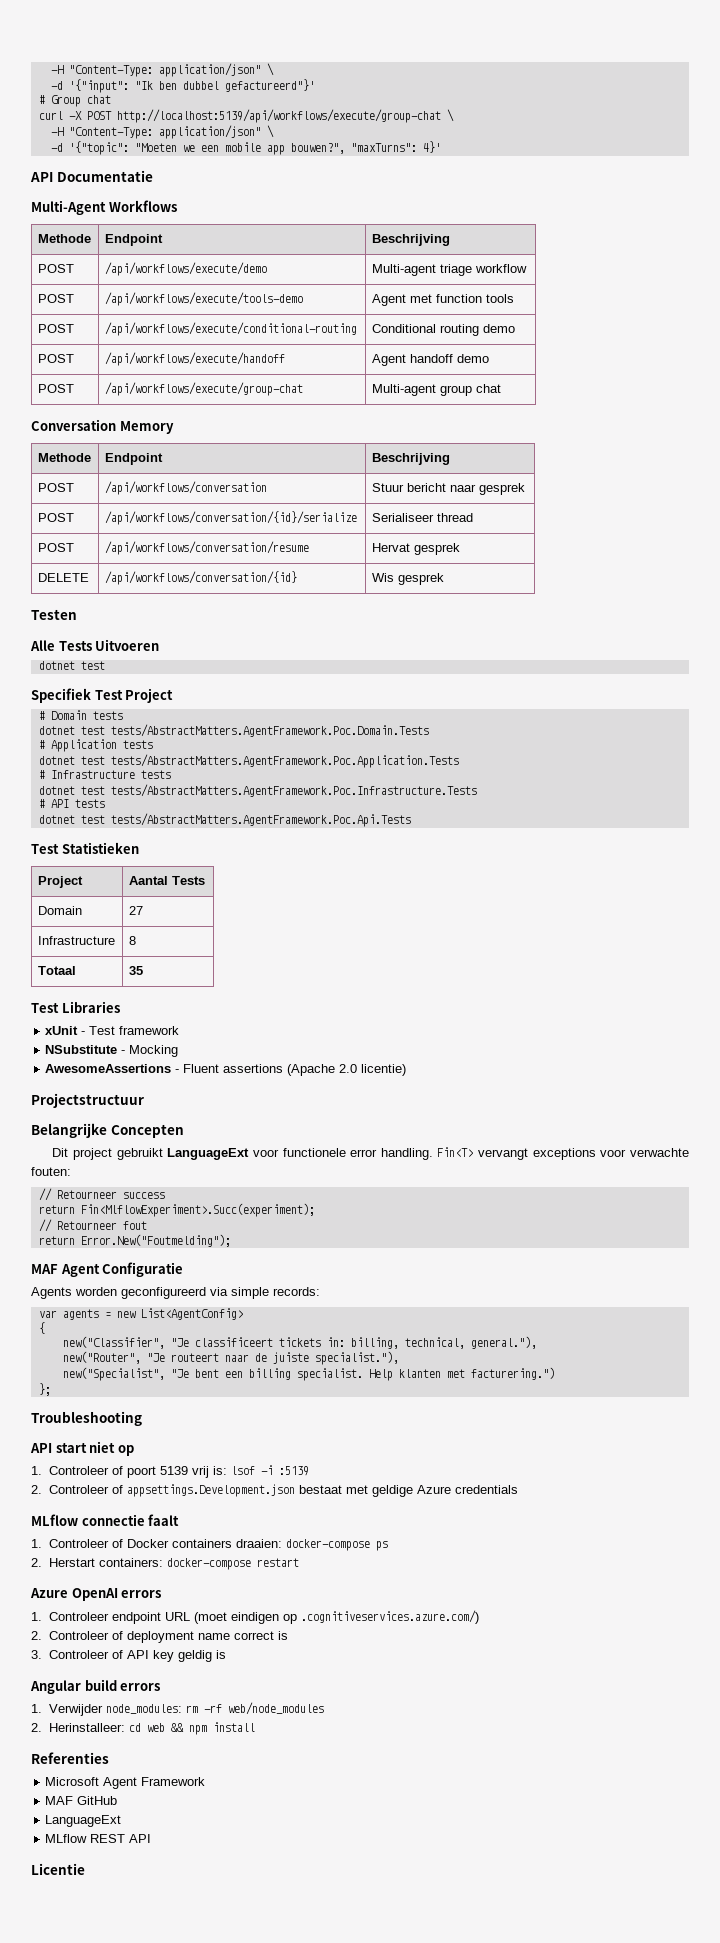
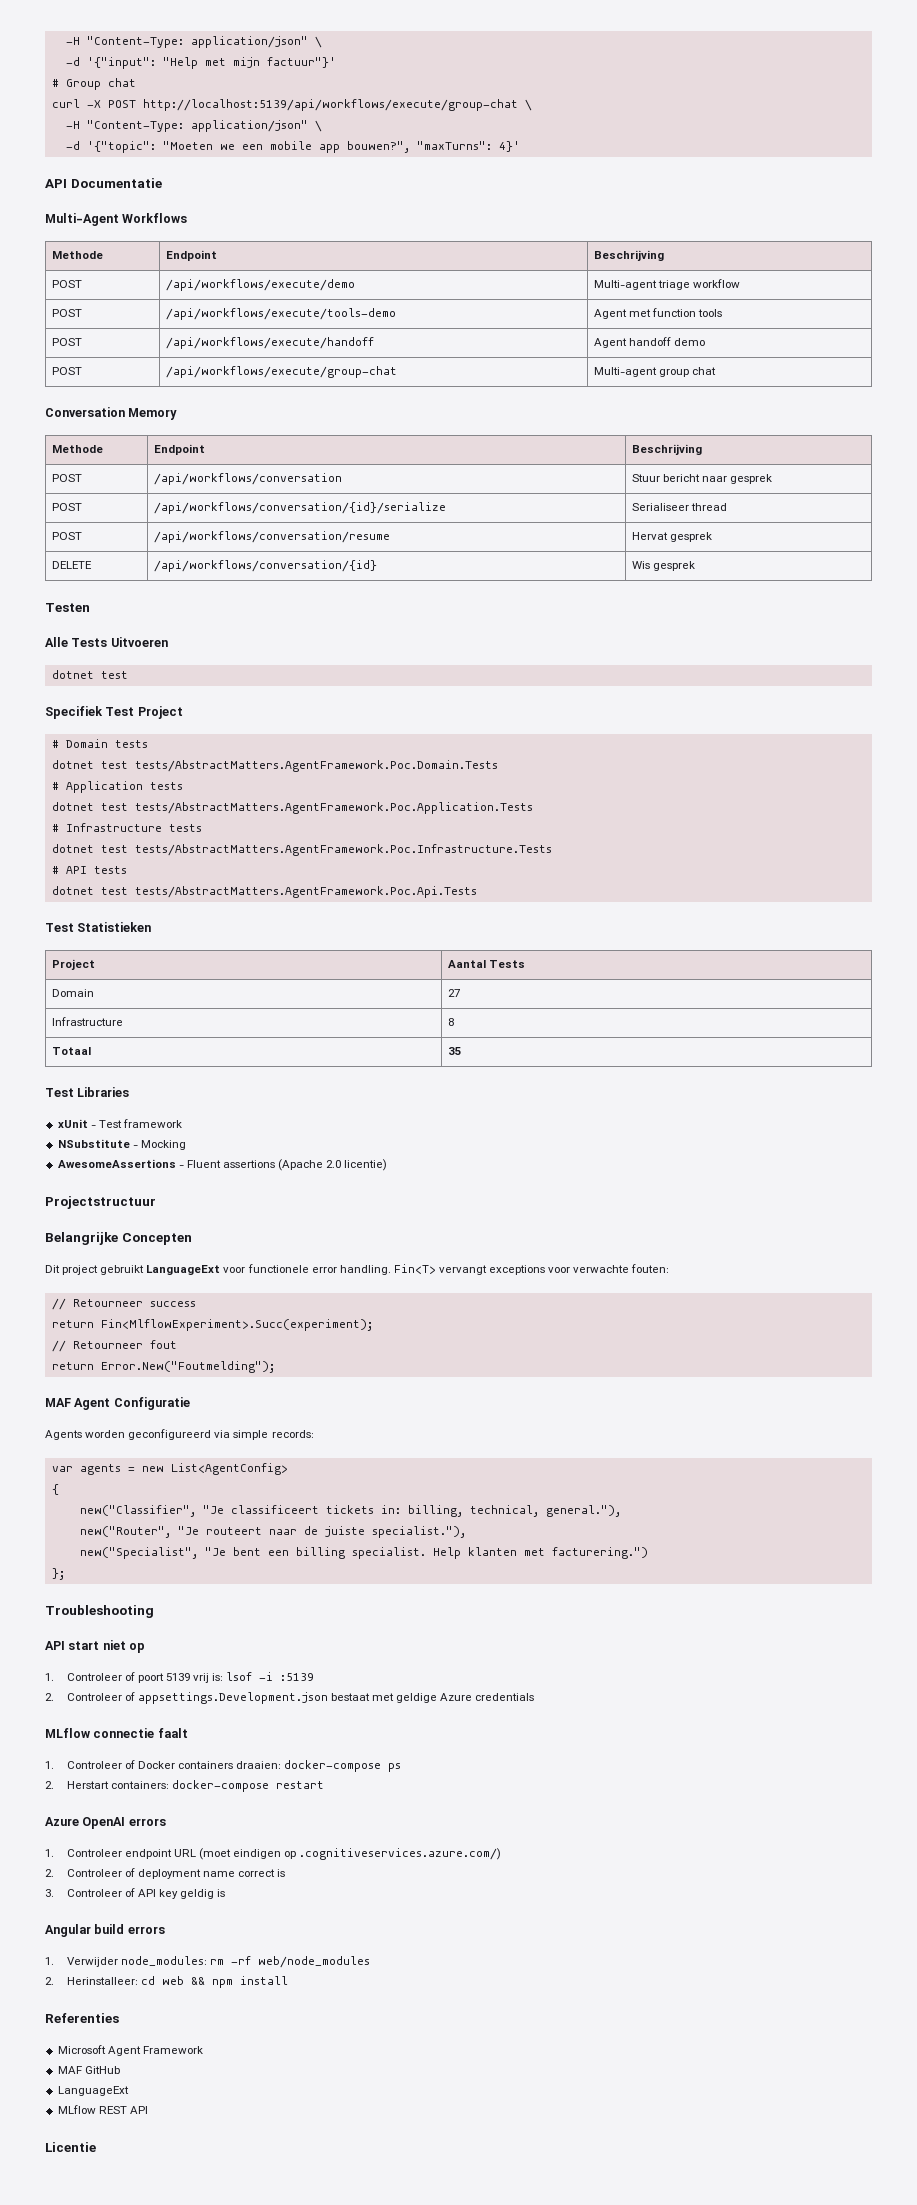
- -d '{"input": "Ik ben dubbel gefactureerd"}'
+ -d '{"input": "Help met mijn factuur"}'
- POST | /api/workflows/execute/conditional-routing | Conditional routing demo

